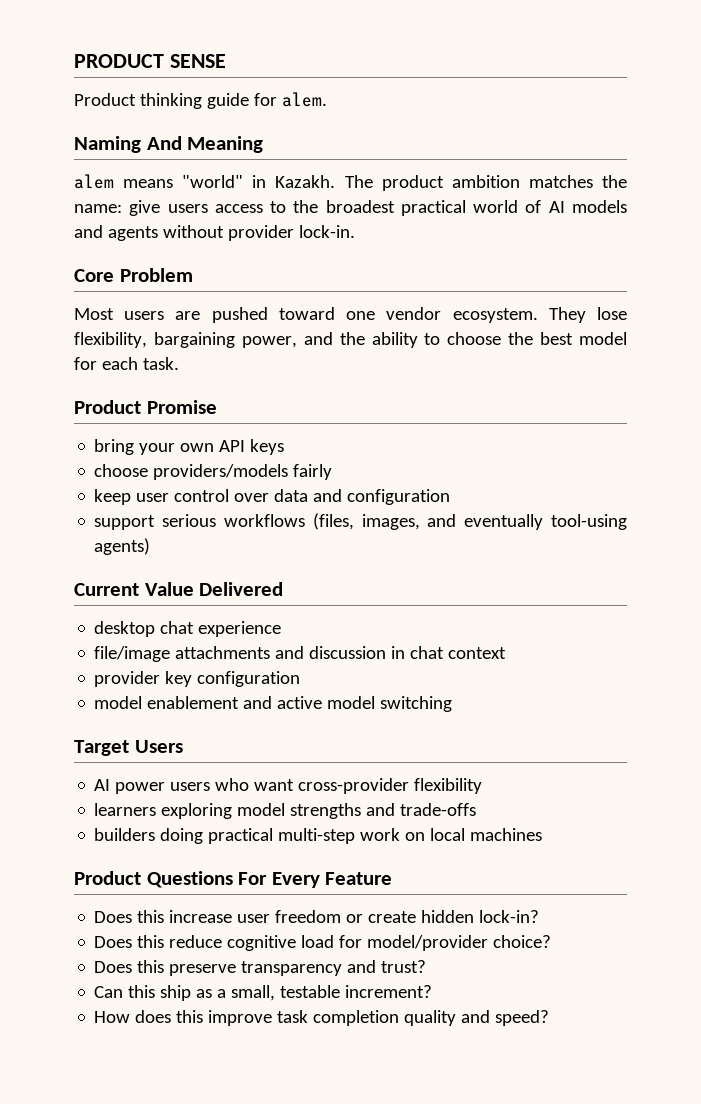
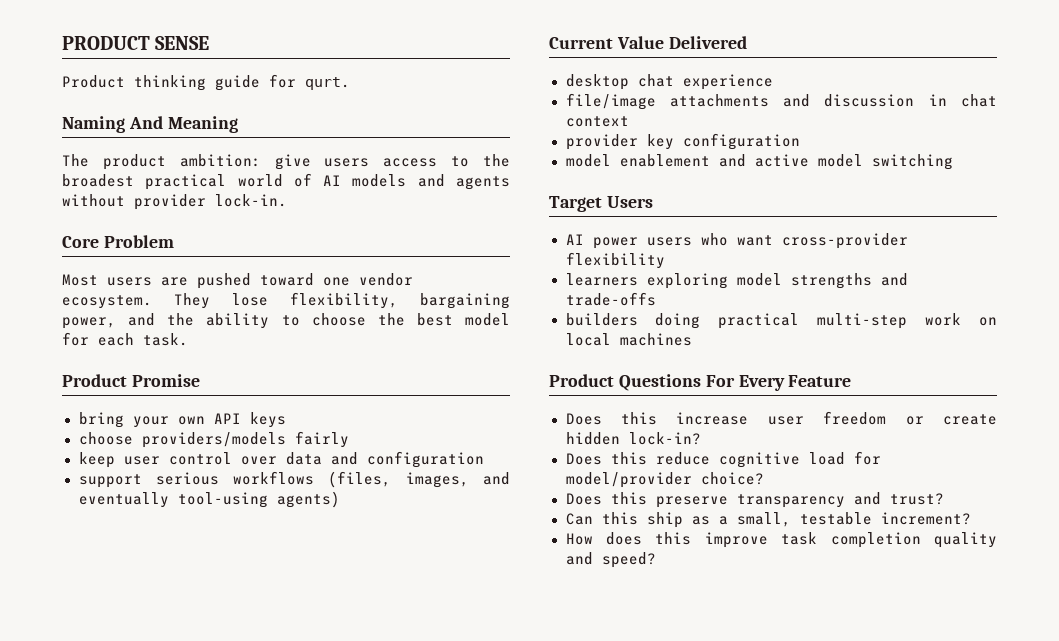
- Product thinking guide for alem.
+ Product thinking guide for qurt.
- alem means "world" in Kazakh. The product ambition matches the name: give users access to the broadest practical world of AI models and agents without provider lock-in.
+ The product ambition: give users access to the broadest practical world of AI models and agents without provider lock-in.

